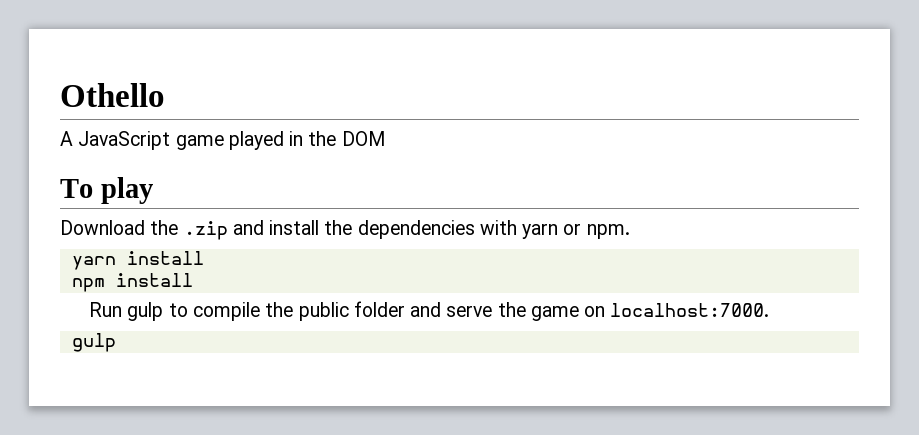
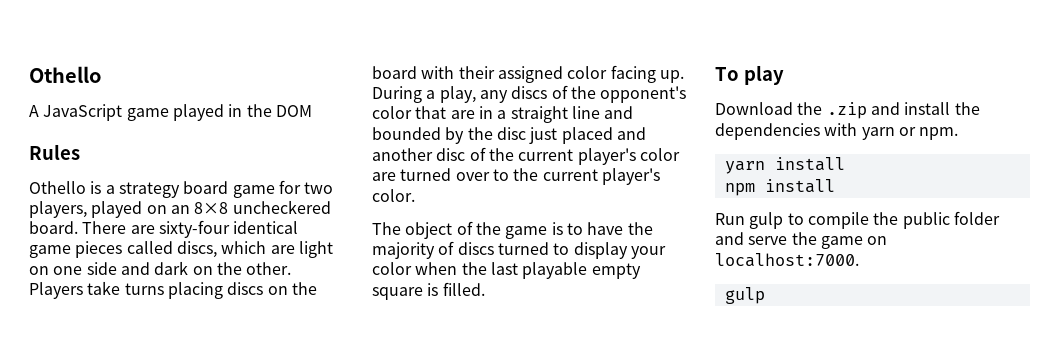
+ Rules
+ Othello is a strategy board game for two players, played on an 8×8 uncheckered board. There are sixty-four identical game pieces called discs, which are light on one side and dark on the other. Players take turns placing discs on the board with their assigned color facing up. During a play, any discs of the opponent's color that are in a straight line and bounded by the disc just placed and another disc of the current player's color are turned over to the current player's color.
+ The object of the game is to have the majority of discs turned to display your color when the last playable empty square is filled.

